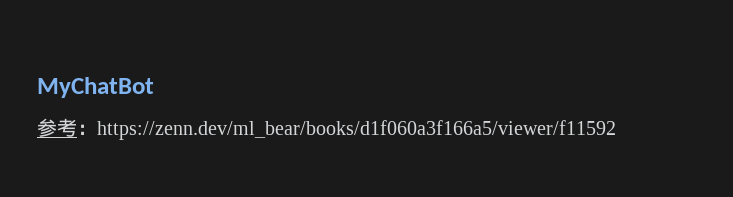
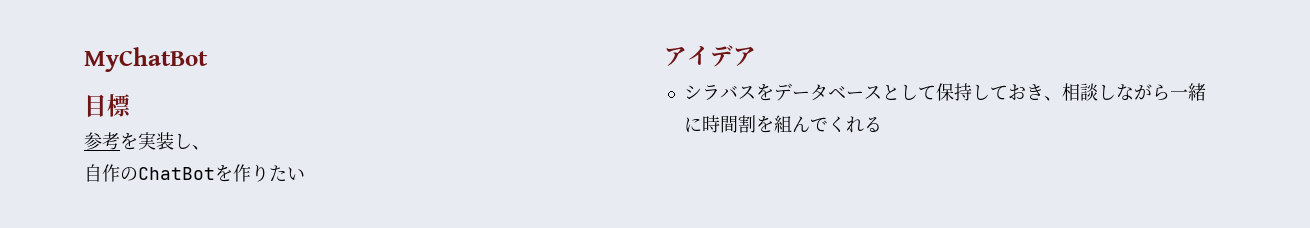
+ 目標
- 参考：https://zenn.dev/ml_bear/books/d1f060a3f166a5/viewer/f11592
+ 参考を実装し、
+ 自作のChatBotを作りたい
+ アイデア
+ シラバスをデータベースとして保持しておき、相談しながら一緒に時間割を組んでくれる

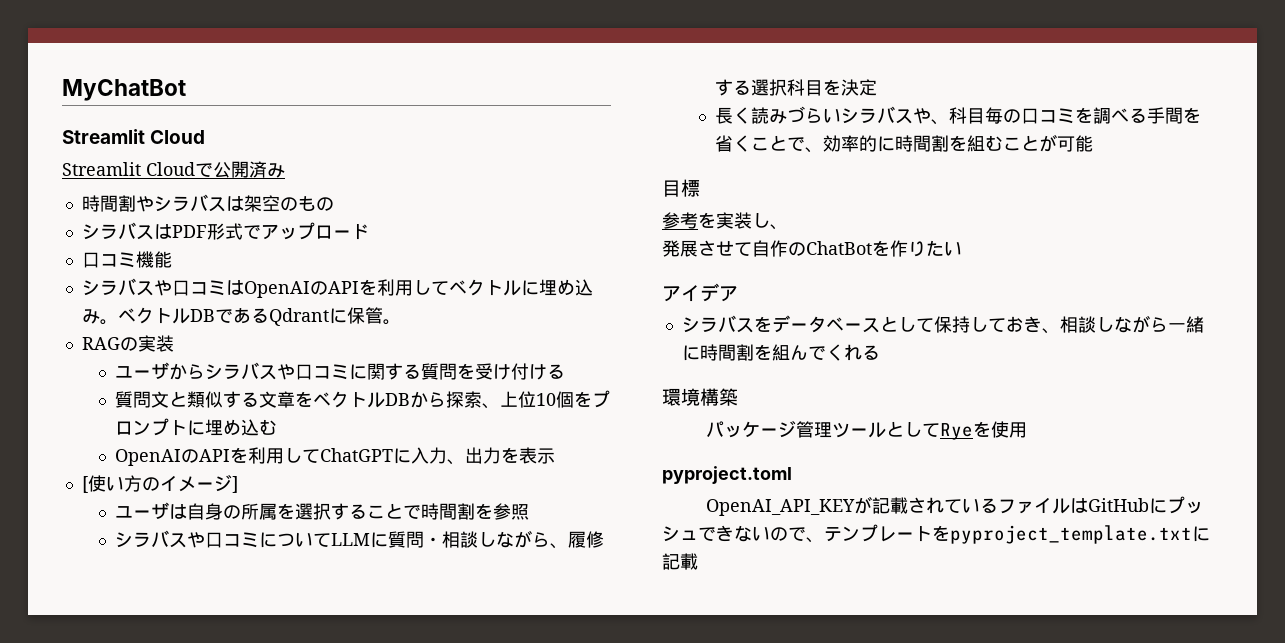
  MyChatBot
+ Streamlit Cloud
+ Streamlit Cloudで公開済み
+ 時間割やシラバスは架空のもの
+ シラバスはPDF形式でアップロード
+ 口コミ機能
+ シラバスや口コミはOpenAIのAPIを利用してベクトルに埋め込み。ベクトルDBであるQdrantに保管。
+ RAGの実装
+ ユーザからシラバスや口コミに関する質問を受け付ける
+ 質問文と類似する文章をベクトルDBから探索、上位10個をプロンプトに埋め込む
+ OpenAIのAPIを利用してChatGPTに入力、出力を表示
+ [使い方のイメージ]
+ ユーザは自身の所属を選択することで時間割を参照
+ シラバスや口コミについてLLMに質問・相談しながら、履修する選択科目を決定
+ 長く読みづらいシラバスや、科目毎の口コミを調べる手間を省くことで、効率的に時間割を組むことが可能
- 自作のChatBotを作りたい
+ 発展させて自作のChatBotを作りたい
+ 環境構築
+ パッケージ管理ツールとしてRyeを使用
+ pyproject.toml
+ OpenAI_API_KEYが記載されているファイルはGitHubにプッシュできないので、テンプレートをpyproject_template.txtに記載

